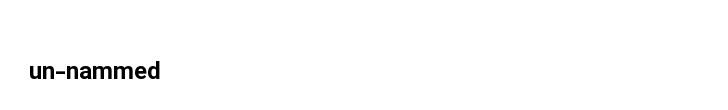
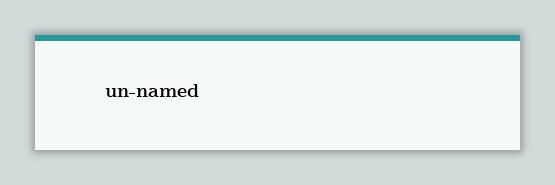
- un-nammed
+ un-named

